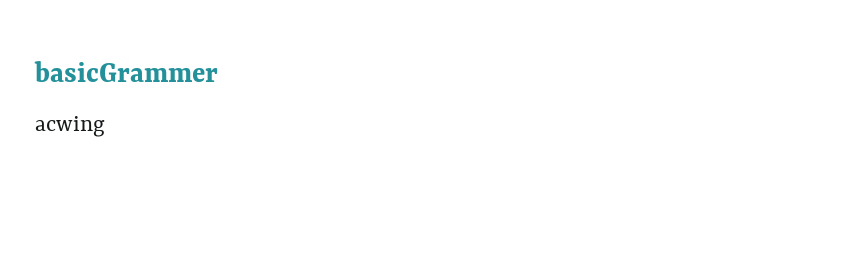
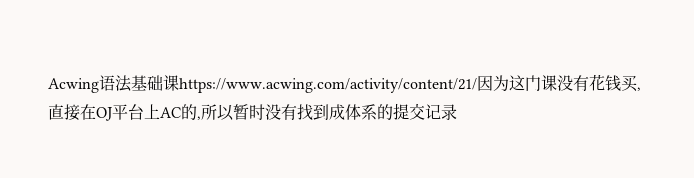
- basicGrammer
- acwing
+ Acwing语法基础课https://www.acwing.com/activity/content/21/因为这门课没有花钱买,直接在OJ平台上AC的,所以暂时没有找到成体系的提交记录

